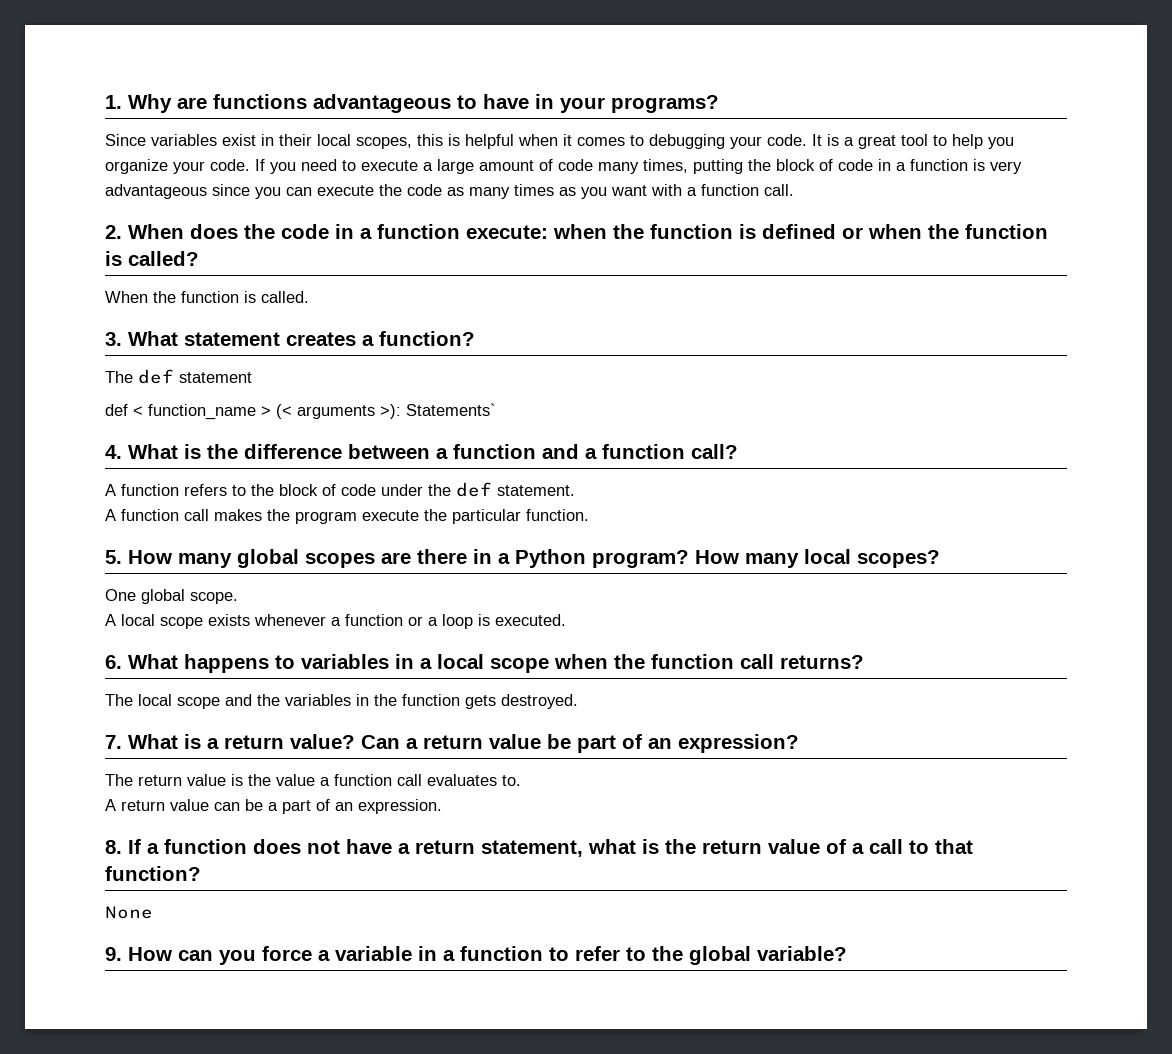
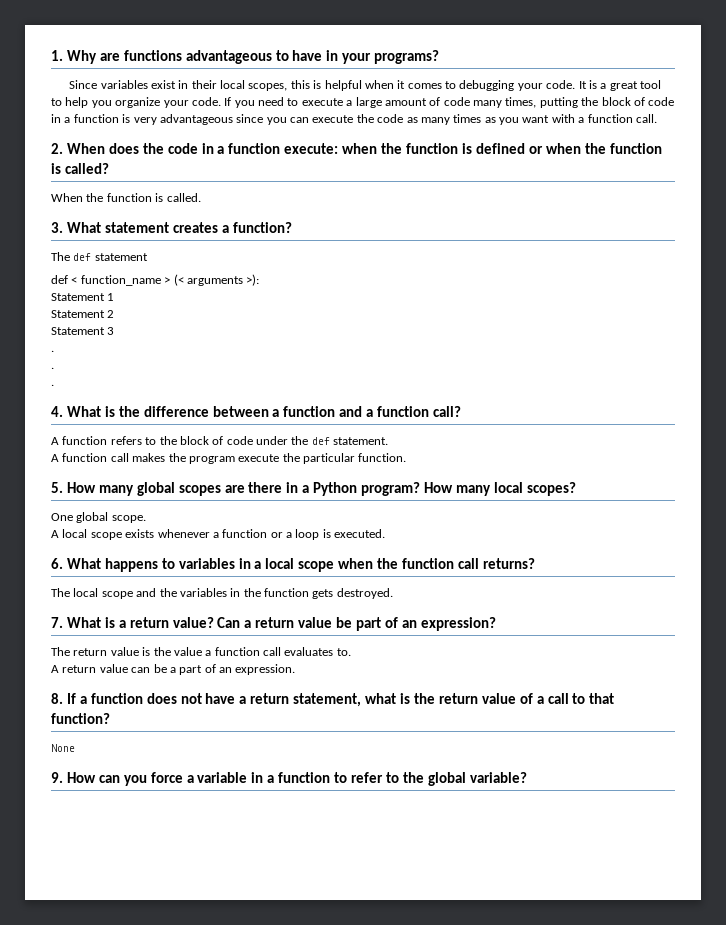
- def < function_name > (< arguments >): Statements`
+ def < function_name > (< arguments >):
+ Statement 1
+ Statement 2
+ Statement 3
+ .
+ .
+ .

